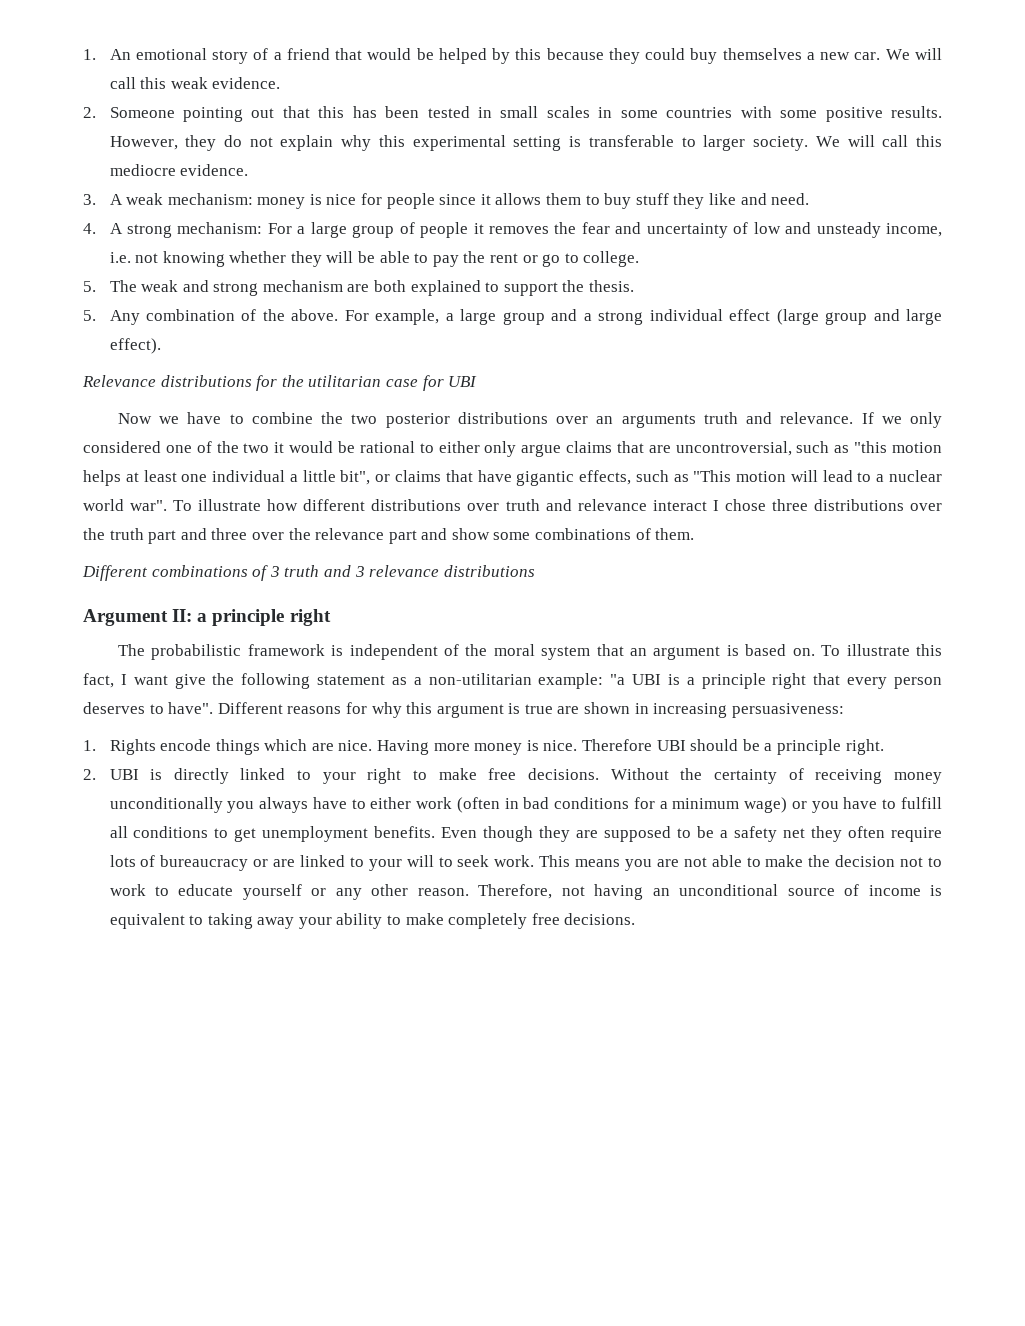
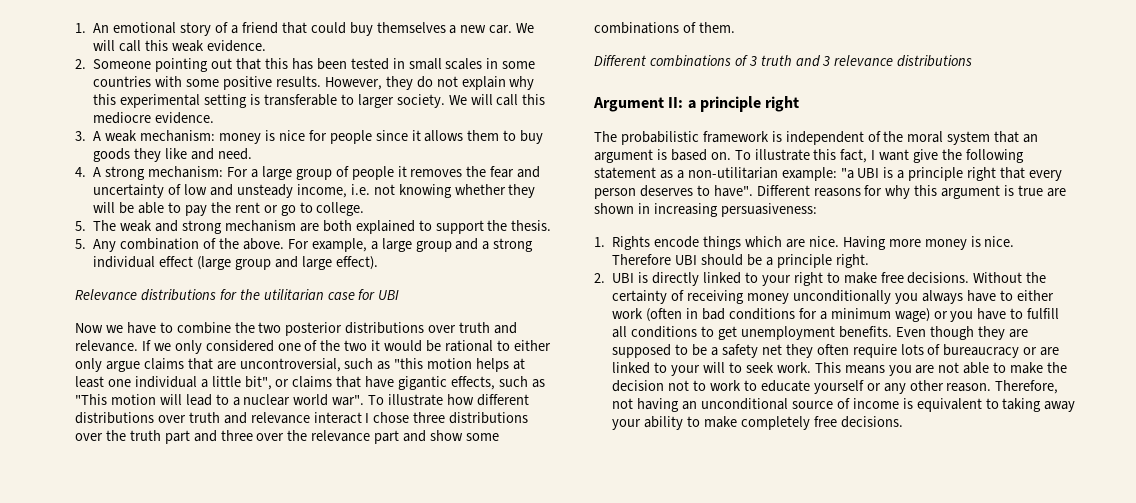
- 1. An emotional story of a friend that would be helped by this because they could buy themselves a new car.
+ 1. An emotional story of a friend that could buy themselves a new car.
- 3. A weak mechanism: money is nice for people since it allows them to buy stuff they like and need.
+ 3. A weak mechanism: money is nice for people since it allows them to buy goods they like and need.
- Now we have to combine the two posterior distributions over an arguments truth and relevance.
+ Now we have to combine the two posterior distributions over truth and relevance.

